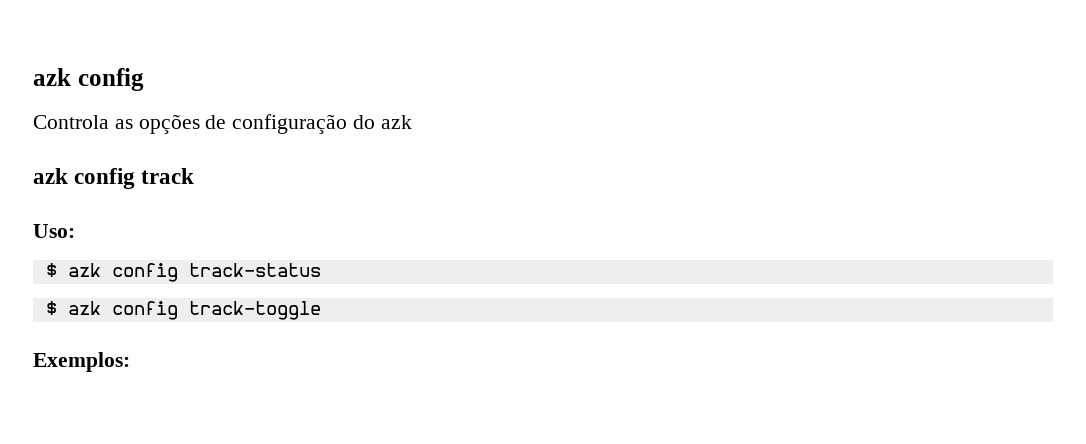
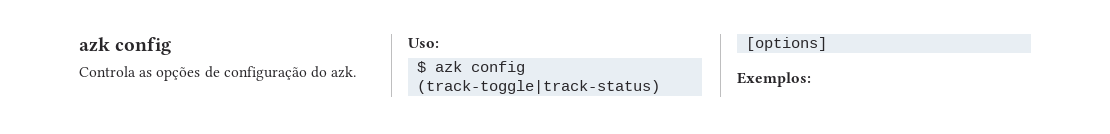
- Controla as opções de configuração do azk
- azk config track
+ Controla as opções de configuração do azk.
- $ azk config track-status
- $ azk config track-toggle
+ $ azk config (track-toggle|track-status) [options]

